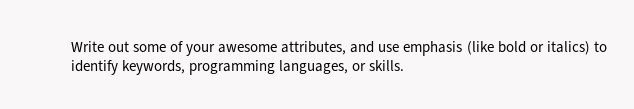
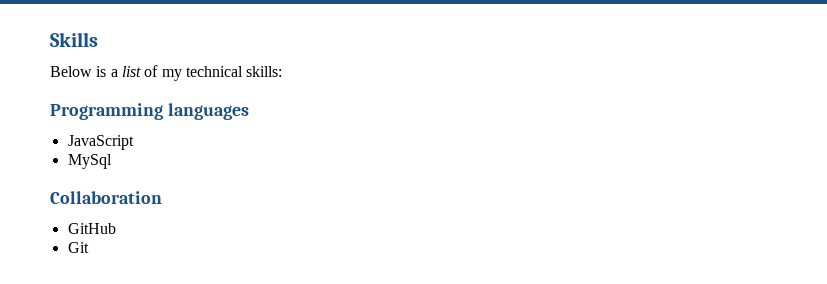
- Write out some of your awesome attributes, and use emphasis (like bold or italics) to identify keywords, programming languages, or skills.
+ Skills
+ Below is a list of my technical skills:
+ Programming languages
+ JavaScript
+ MySql
+ Collaboration
+ GitHub
+ Git

